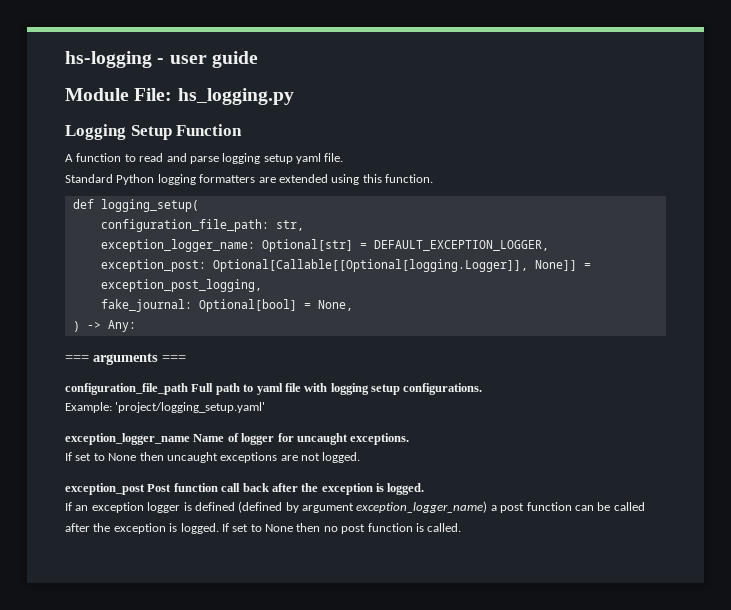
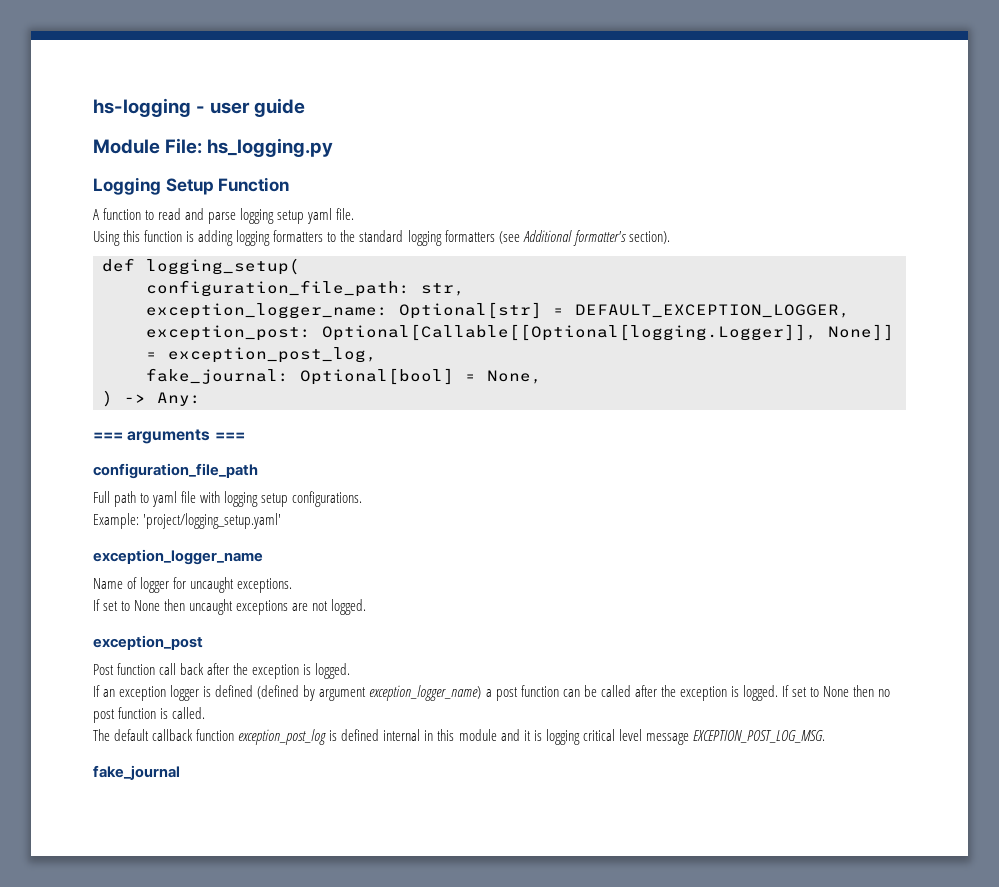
- Standard Python logging formatters are extended using this function.
+ Using this function is adding logging formatters to the standard logging formatters (see Additional formatter's section).
- exception_post: Optional[Callable[[Optional[logging.Logger]], None]] = exception_post_logging,
+ exception_post: Optional[Callable[[Optional[logging.Logger]], None]] = exception_post_log,
- configuration_file_path Full path to yaml file with logging setup configurations.
+ configuration_file_path
+ Full path to yaml file with logging setup configurations.
- exception_logger_name Name of logger for uncaught exceptions.
+ exception_logger_name
+ Name of logger for uncaught exceptions.
- exception_post Post function call back after the exception is logged.
+ exception_post
+ Post function call back after the exception is logged.
+ The default callback function exception_post_log is defined internal in this module and it is logging critical level message EXCEPTION_POST_LOG_MSG.
+ fake_journal

